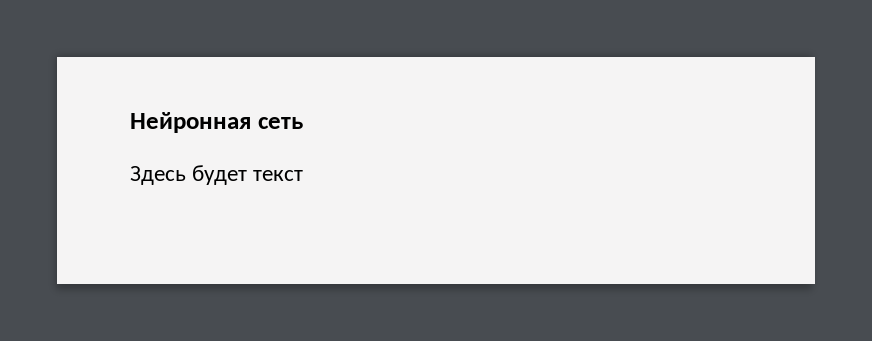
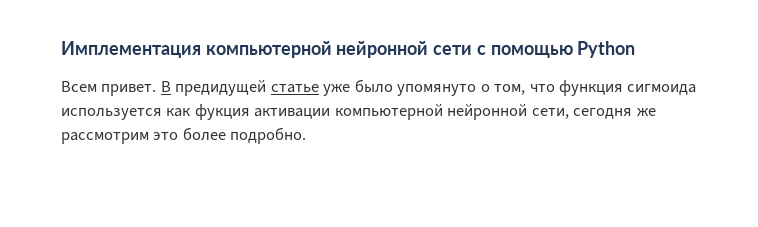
- Нейронная сеть
- Здесь будет текст
+ Имплементация компьютерной нейронной сети с помощью Python
+ Всем привет. В предидущей статье уже было упомянуто о том, что функция сигмоида используется как фукция активации компьютерной нейронной сети, сегодня же рассмотрим это более подробно.

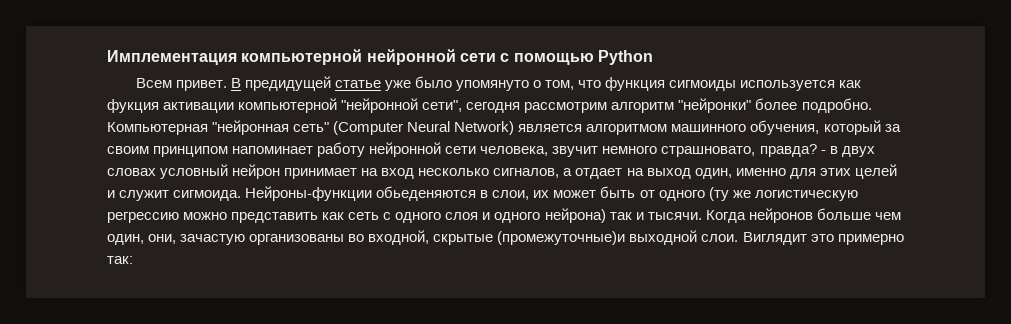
- В предидущей статье уже было упомянуто о том, что функция сигмоида используется как фукция активации компьютерной нейронной сети, сегодня же рассмотрим это более подробно.
+ В предидущей статье уже было упомянуто о том, что функция сигмоиды используется как фукция активации компьютерной "нейронной сети", сегодня рассмотрим алгоритм "нейронки" более подробно. Компьютерная "нейронная сеть" (Computer Neural Network) является алгоритмом машинного обучения, который за своим принципом напоминает работу нейронной сети человека, звучит немного страшновато, правда? - в двух словах условный нейрон принимает на вход несколько сигналов, а отдает на выход один, именно для этих целей и служит сигмоида. Нейроны-функции обьеденяются в слои, их может быть от одного (ту же логистическую регрессию можно представить как сеть с одного слоя и одного нейрона) так и тысячи. Когда нейронов больше чем один, они, зачастую организованы во входной, скрытые (промежуточные)и выходной слои. Виглядит это примерно так:

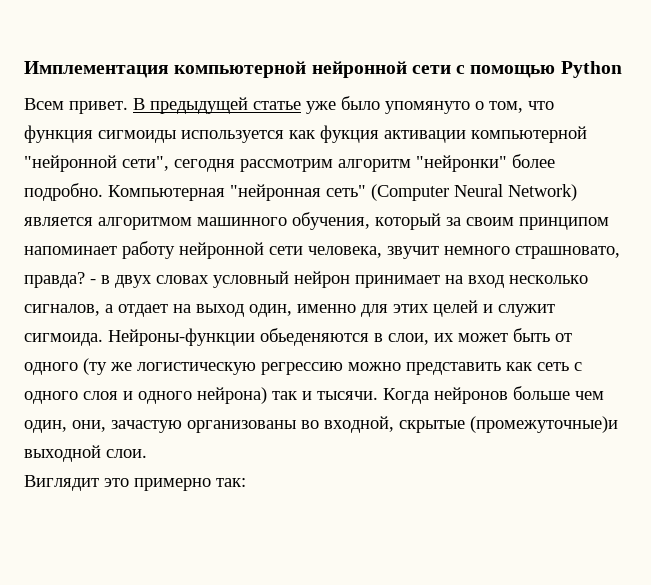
- В предидущей статье уже было упомянуто о том, что функция сигмоиды используется как фукция активации компьютерной "нейронной сети", сегодня рассмотрим алгоритм "нейронки" более подробно.
+ В предыдущей статье уже было упомянуто о том, что функция сигмоиды используется как фукция активации компьютерной "нейронной сети", сегодня рассмотрим алгоритм "нейронки" более подробно.
- Когда нейронов больше чем один, они, зачастую организованы во входной, скрытые (промежуточные)и выходной слои. Виглядит это примерно так:
+ Когда нейронов больше чем один, они, зачастую организованы во входной, скрытые (промежуточные)и выходной слои.
+ Виглядит это примерно так:

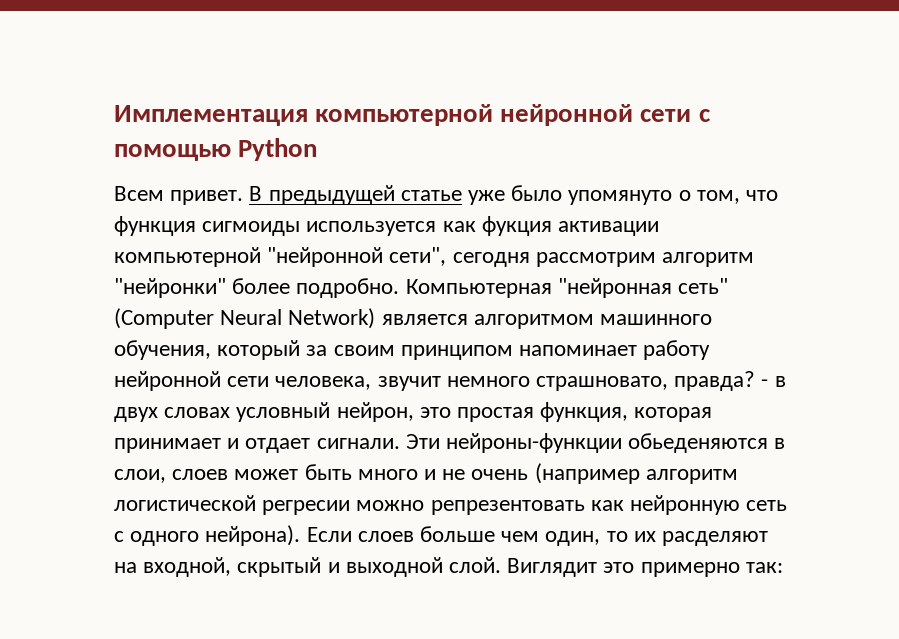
- - в двух словах условный нейрон принимает на вход несколько сигналов, а отдает на выход один, именно для этих целей и служит сигмоида. Нейроны-функции обьеденяются в слои, их может быть от одного (ту же логистическую регрессию можно представить как сеть с одного слоя и одного нейрона) так и тысячи. Когда нейронов больше чем один, они, зачастую организованы во входной, скрытые (промежуточные)и выходной слои.
- Виглядит это примерно так:
+ - в двух словах условный нейрон, это простая функция, которая принимает и отдает сигнали. Эти нейроны-функции обьеденяются в слои, слоев может быть много и не очень (например алгоритм логистической регресии можно репрезентовать как нейронную сеть с одного нейрона). Если слоев больше чем один, то их расделяют на входной, скрытый и выходной слой. Виглядит это примерно так:

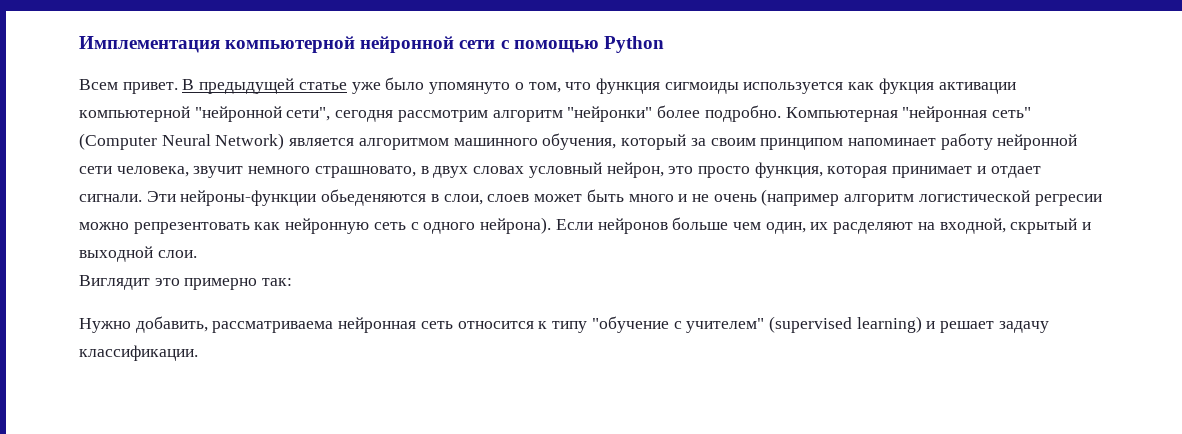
- Компьютерная "нейронная сеть" (Computer Neural Network) является алгоритмом машинного обучения, который за своим принципом напоминает работу нейронной сети человека, звучит немного страшновато, правда? - в двух словах условный нейрон, это простая функция, которая принимает и отдает сигнали.
+ Компьютерная "нейронная сеть" (Computer Neural Network) является алгоритмом машинного обучения, который за своим принципом напоминает работу нейронной сети человека, звучит немного страшновато, в двух словах условный нейрон, это просто функция, которая принимает и отдает сигнали.
- Если слоев больше чем один, то их расделяют на входной, скрытый и выходной слой. Виглядит это примерно так:
+ Если нейронов больше чем один, их расделяют на входной, скрытый и выходной слои.
+ Виглядит это примерно так:
+ Нужно добавить, рассматриваема нейронная сеть относится к типу "обучение с учителем" (supervised learning) и решает задачу классификации.

